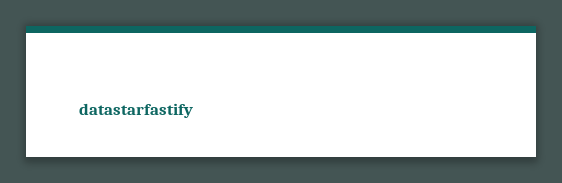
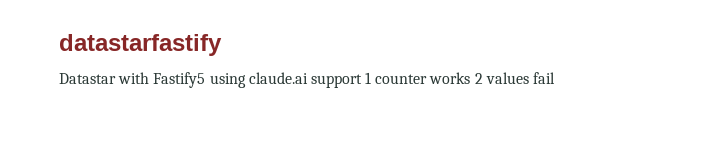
+ Datastar with Fastify5 using claude.ai support 1 counter works 2 values fail

